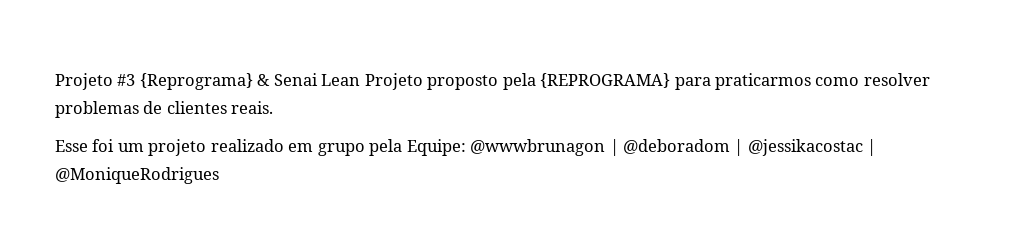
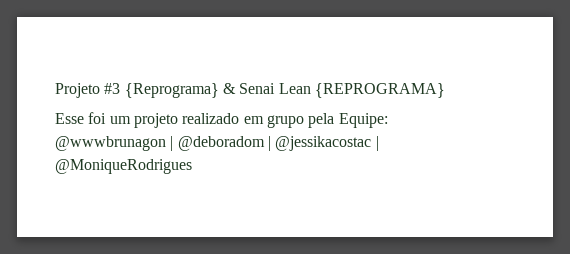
- Projeto #3 {Reprograma} & Senai Lean Projeto proposto pela {REPROGRAMA} para praticarmos como resolver problemas de clientes reais.
+ Projeto #3 {Reprograma} & Senai Lean {REPROGRAMA}

